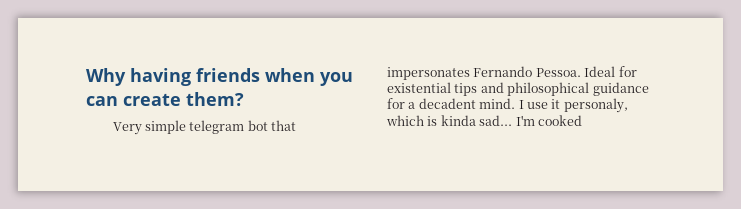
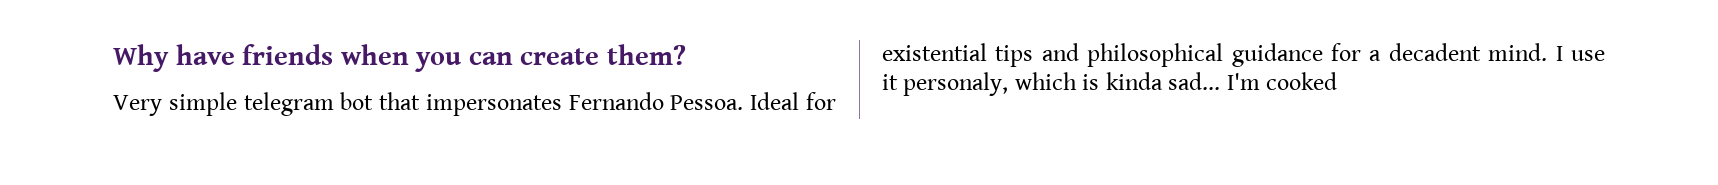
- Why having friends when you can create them?
+ Why have friends when you can create them?

